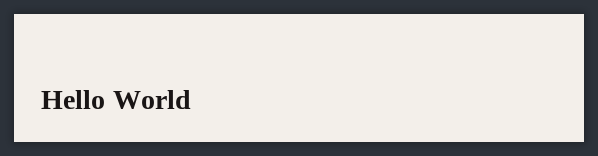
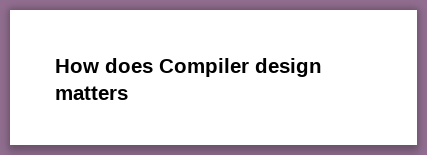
- Hello World
+ How does Compiler design matters

